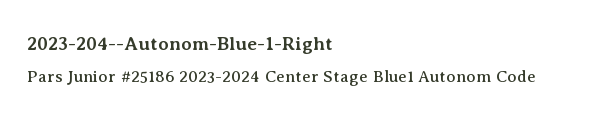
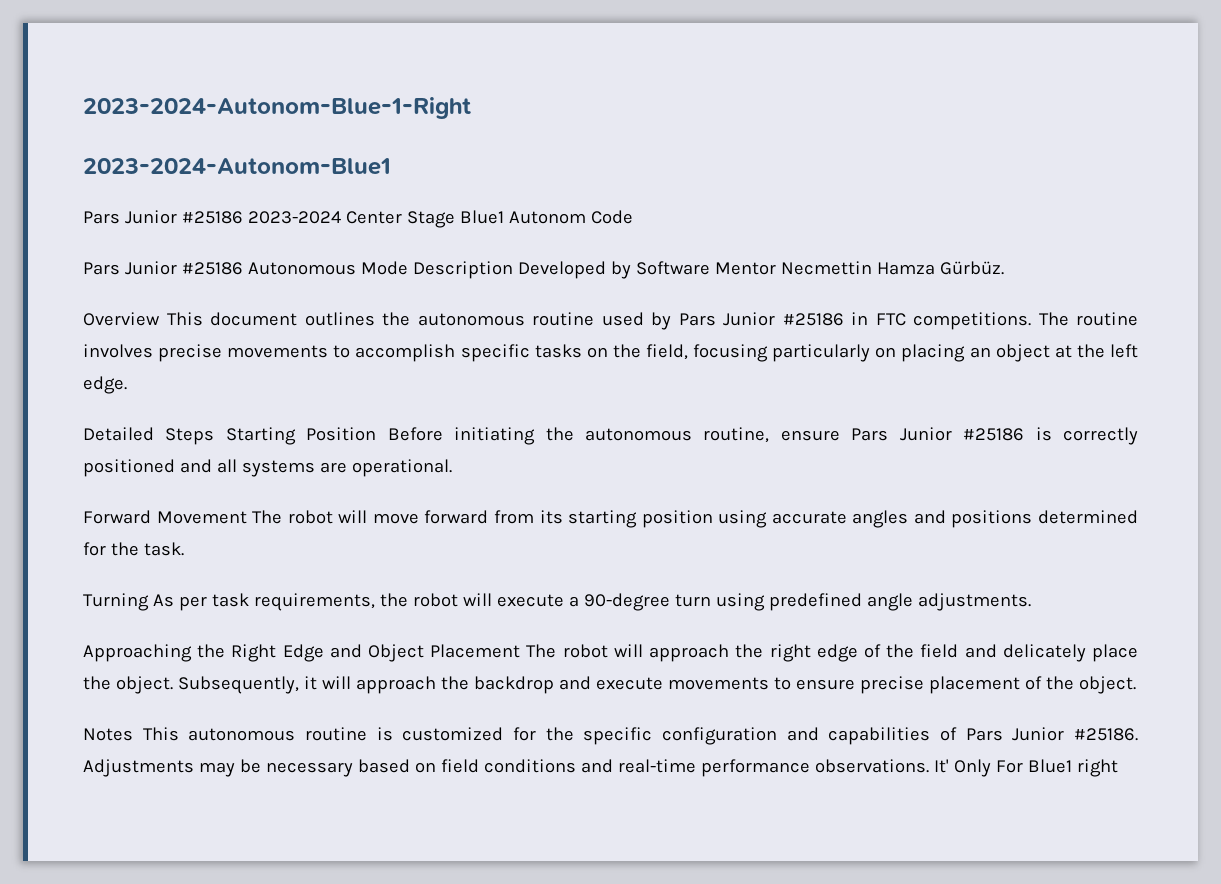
- 2023-204--Autonom-Blue-1-Right
+ 2023-2024-Autonom-Blue-1-Right
+ 2023-2024-Autonom-Blue1
+ Pars Junior #25186 Autonomous Mode Description Developed by Software Mentor Necmettin Hamza Gürbüz.
+ Overview This document outlines the autonomous routine used by Pars Junior #25186 in FTC competitions. The routine involves precise movements to accomplish specific tasks on the field, focusing particularly on placing an object at the left edge.
+ Detailed Steps Starting Position Before initiating the autonomous routine, ensure Pars Junior #25186 is correctly positioned and all systems are operational.
+ Forward Movement The robot will move forward from its starting position using accurate angles and positions determined for the task.
+ Turning As per task requirements, the robot will execute a 90-degree turn using predefined angle adjustments.
+ Approaching the Right Edge and Object Placement The robot will approach the right edge of the field and delicately place the object. Subsequently, it will approach the backdrop and execute movements to ensure precise placement of the object.
+ Notes This autonomous routine is customized for the specific configuration and capabilities of Pars Junior #25186. Adjustments may be necessary based on field conditions and real-time performance observations. It' Only For Blue1 right

